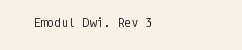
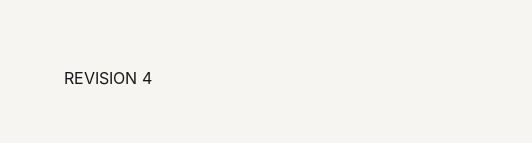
- Emodul Dwi. Rev 3
+ REVISION 4

